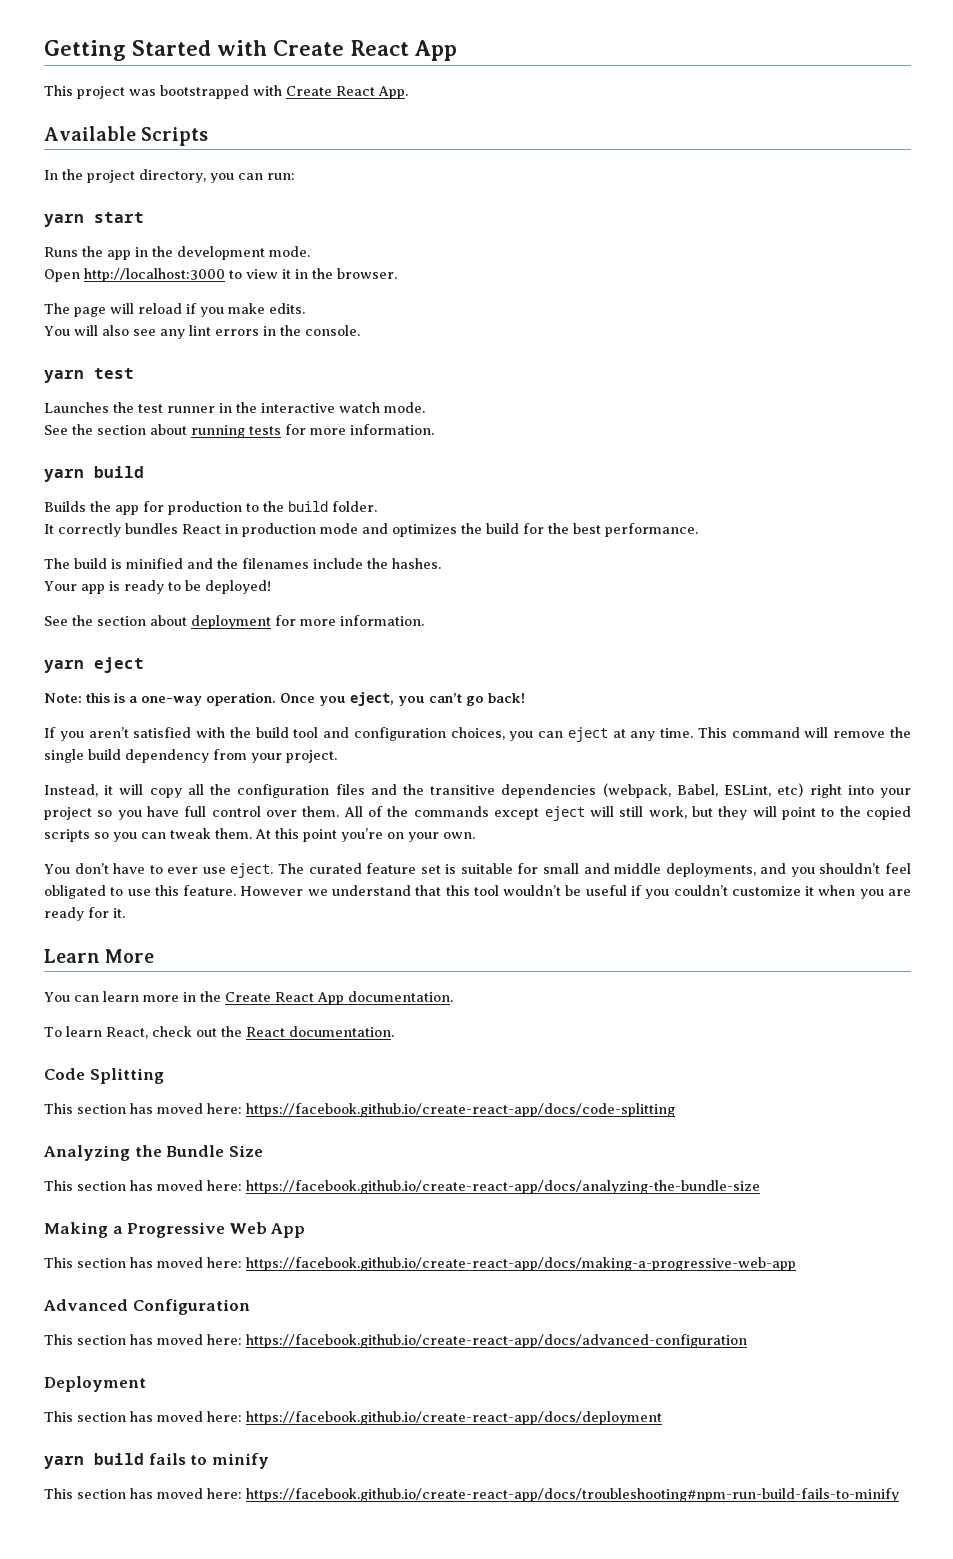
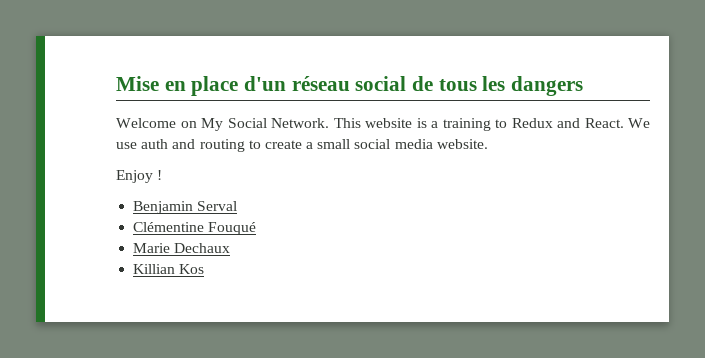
- Getting Started with Create React App
- This project was bootstrapped with Create React App.
- Available Scripts
- In the project directory, you can run:
- yarn start
- Runs the app in the development mode.
- Open http://localhost:3000 to view it in the browser.
- The page will reload if you make edits.
- You will also see any lint errors in the console.
- yarn test
- Launches the test runner in the interactive watch mode.
- See the section about running tests for more information.
- yarn build
- Builds the app for production to the build folder.
- It correctly bundles React in production mode and optimizes the build for the best performance.
- The build is minified and the filenames include the hashes.
- Your app is ready to be deployed!
- See the section about deployment for more information.
- yarn eject
- Note: this is a one-way operation. Once you eject, you can’t go back!
- If you aren’t satisfied with the build tool and configuration choices, you can eject at any time. This command will remove the single build dependency from your project.
- Instead, it will copy all the configuration files and the transitive dependencies (webpack, Babel, ESLint, etc) right into your project so you have full control over them. All of the commands except eject will still work, but they will point to the copied scripts so you can tweak them. At this point you’re on your own.
- You don’t have to ever use eject. The curated feature set is suitable for small and middle deployments, and you shouldn’t feel obligated to use this feature. However we understand that this tool wouldn’t be useful if you couldn’t customize it when you are ready for it.
- Learn More
- You can learn more in the Create React App documentation.
- To learn React, check out the React documentation.
- Code Splitting
- This section has moved here: https://facebook.github.io/create-react-app/docs/code-splitting
- Analyzing the Bundle Size
- This section has moved here: https://facebook.github.io/create-react-app/docs/analyzing-the-bundle-size
- Making a Progressive Web App
- This section has moved here: https://facebook.github.io/create-react-app/docs/making-a-progressive-web-app
- Advanced Configuration
- This section has moved here: https://facebook.github.io/create-react-app/docs/advanced-configuration
- Deployment
- This section has moved here: https://facebook.github.io/create-react-app/docs/deployment
- yarn build fails to minify
- This section has moved here: https://facebook.github.io/create-react-app/docs/troubleshooting#npm-run-build-fails-to-minify
+ Mise en place d'un réseau social de tous les dangers
+ Welcome on My Social Network. This website is a training to Redux and React. We use auth and routing to create a small social media website.
+ Enjoy !
+ Benjamin Serval
+ Clémentine Fouqué
+ Marie Dechaux
+ Killian Kos

